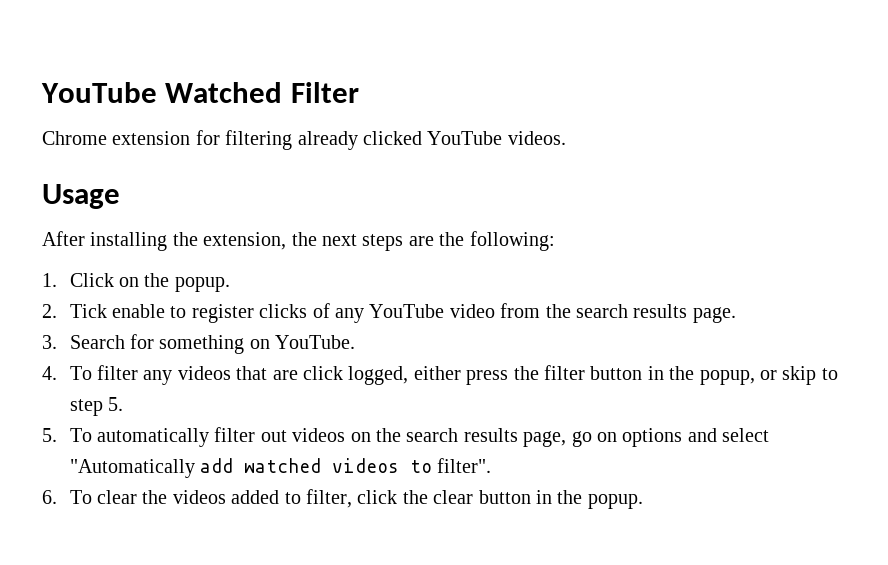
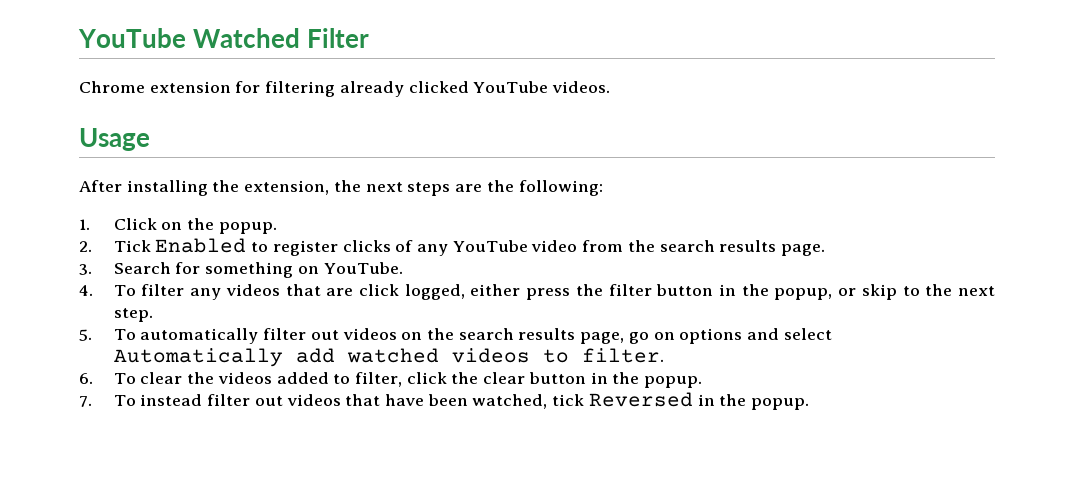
- 2. Tick enable to register clicks of any YouTube video from the search results page.
+ 2. Tick Enabled to register clicks of any YouTube video from the search results page.
- 4. To filter any videos that are click logged, either press the filter button in the popup, or skip to step 5.
+ 4. To filter any videos that are click logged, either press the filter button in the popup, or skip to the next step.
- 5. To automatically filter out videos on the search results page, go on options and select "Automatically add watched videos to filter".
+ 5. To automatically filter out videos on the search results page, go on options and select Automatically add watched videos to filter.
+ 7. To instead filter out videos that have been watched, tick Reversed in the popup.

